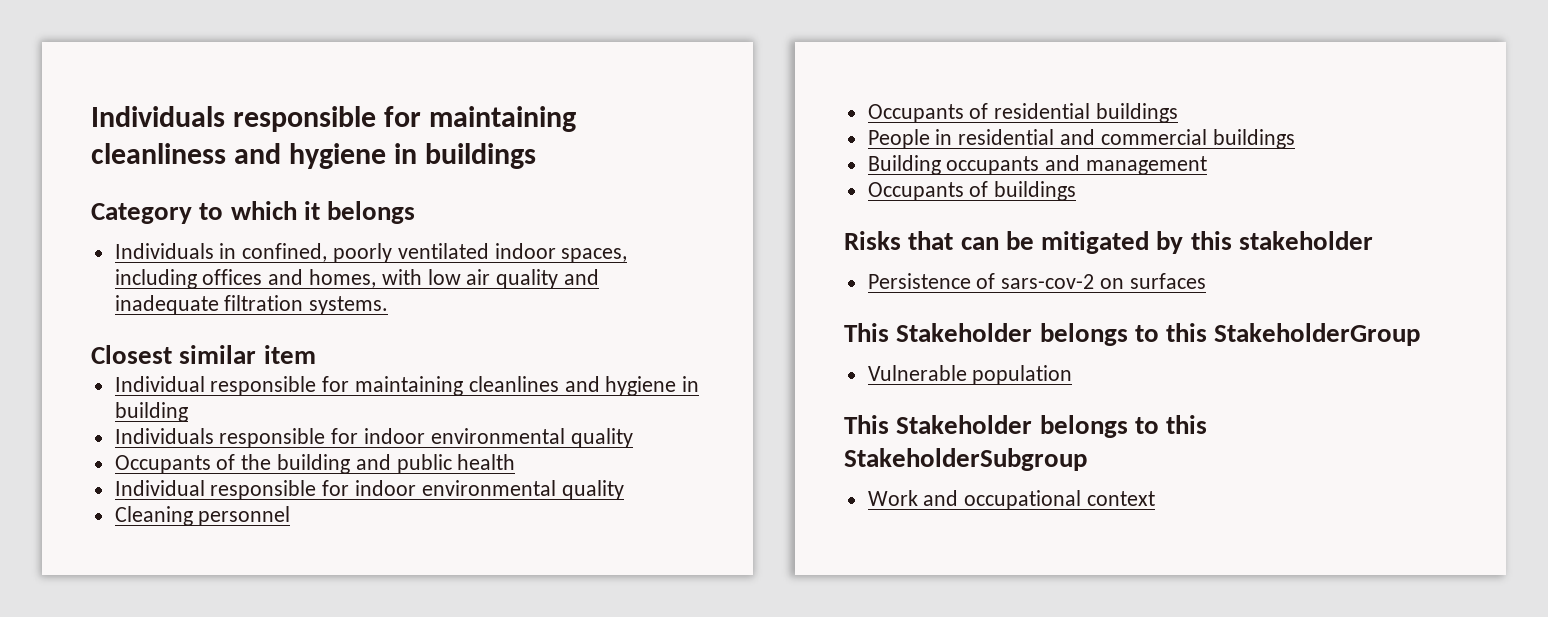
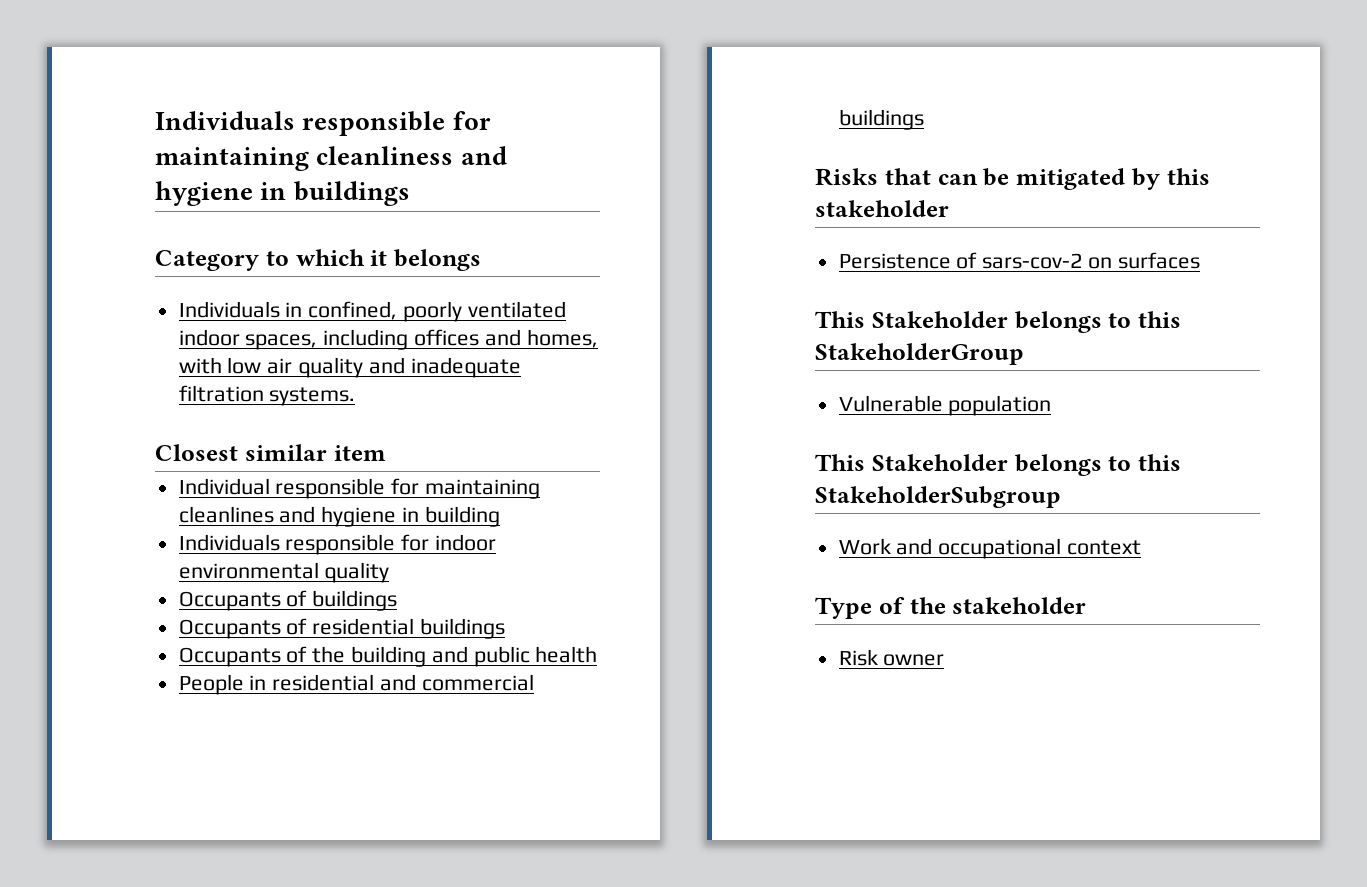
+ Occupants of buildings
+ Occupants of residential buildings
- Individual responsible for indoor environmental quality
- Cleaning personnel
- Occupants of residential buildings
- Building occupants and management
- Occupants of buildings
+ Type of the stakeholder
+ Risk owner

